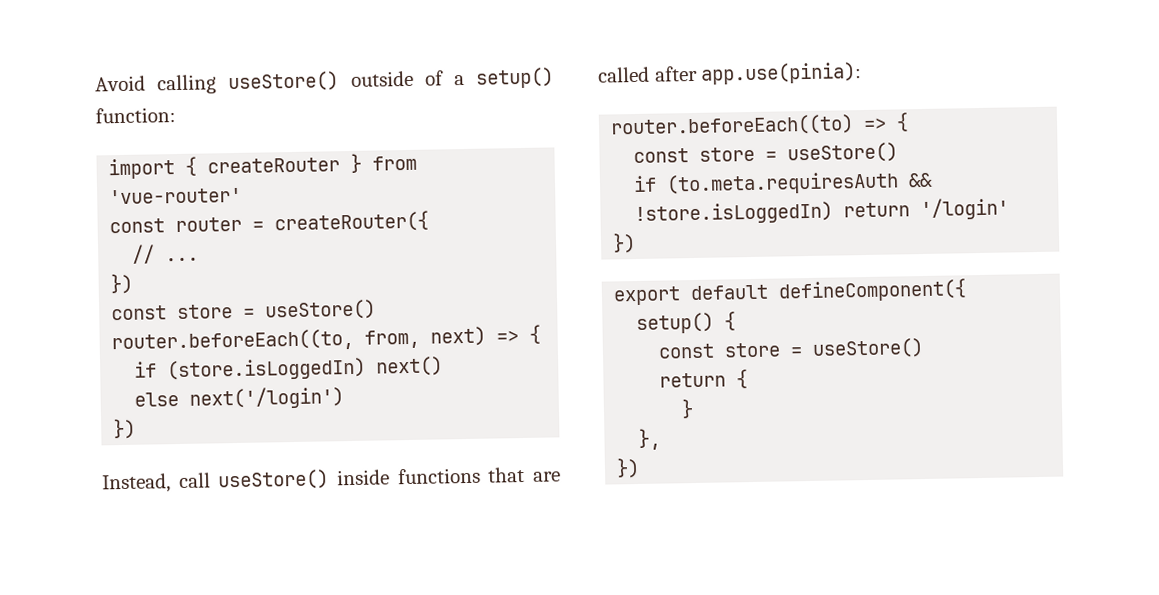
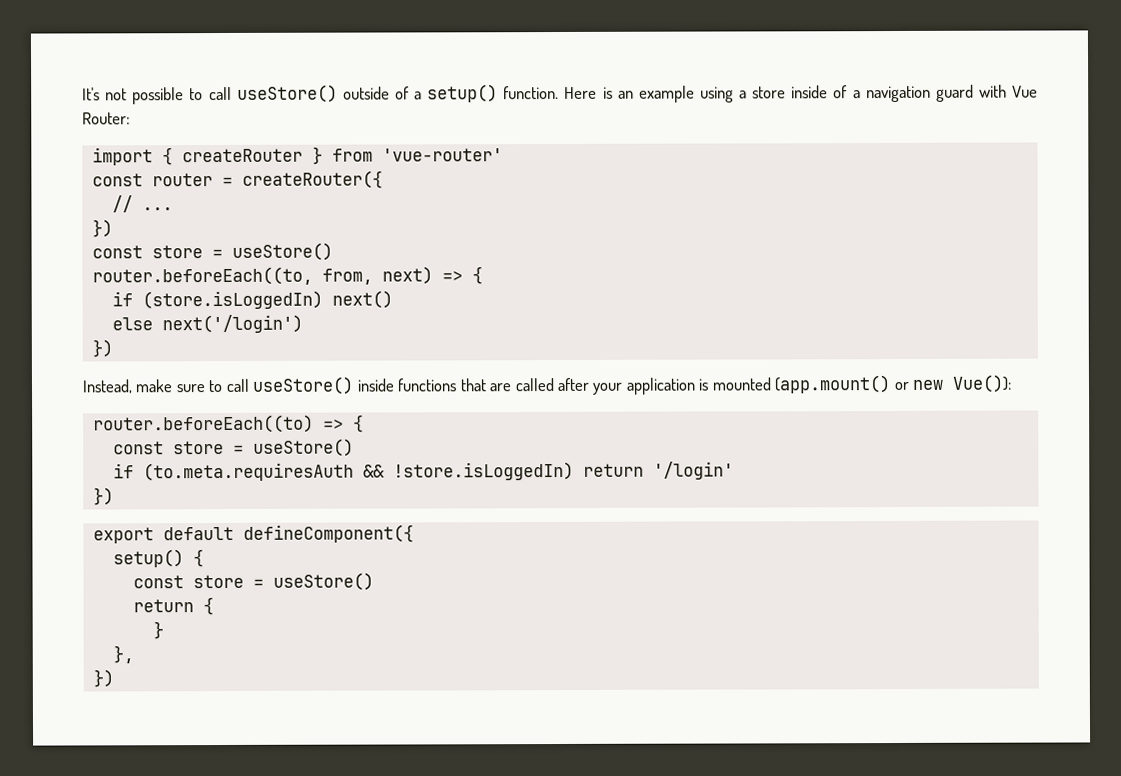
- Avoid calling useStore() outside of a setup() function:
+ It's not possible to call useStore() outside of a setup() function. Here is an example using a store inside of a navigation guard with Vue Router:
- Instead, call useStore() inside functions that are called after app.use(pinia):
+ Instead, make sure to call useStore() inside functions that are called after your application is mounted (app.mount() or new Vue()):

